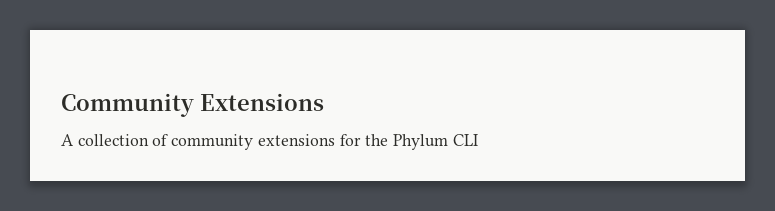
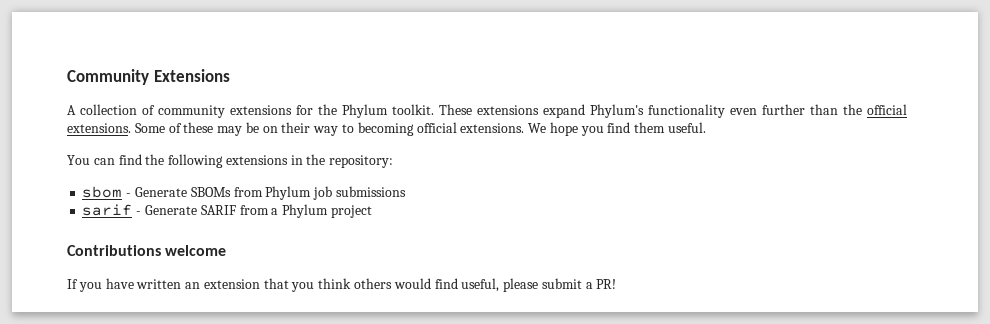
- A collection of community extensions for the Phylum CLI
+ A collection of community extensions for the Phylum toolkit. These extensions expand Phylum's functionality even further than the official extensions. Some of these may be on their way to becoming official extensions. We hope you find them useful.
+ You can find the following extensions in the repository:
+ sbom - Generate SBOMs from Phylum job submissions
+ sarif - Generate SARIF from a Phylum project
+ Contributions welcome
+ If you have written an extension that you think others would find useful, please submit a PR!

